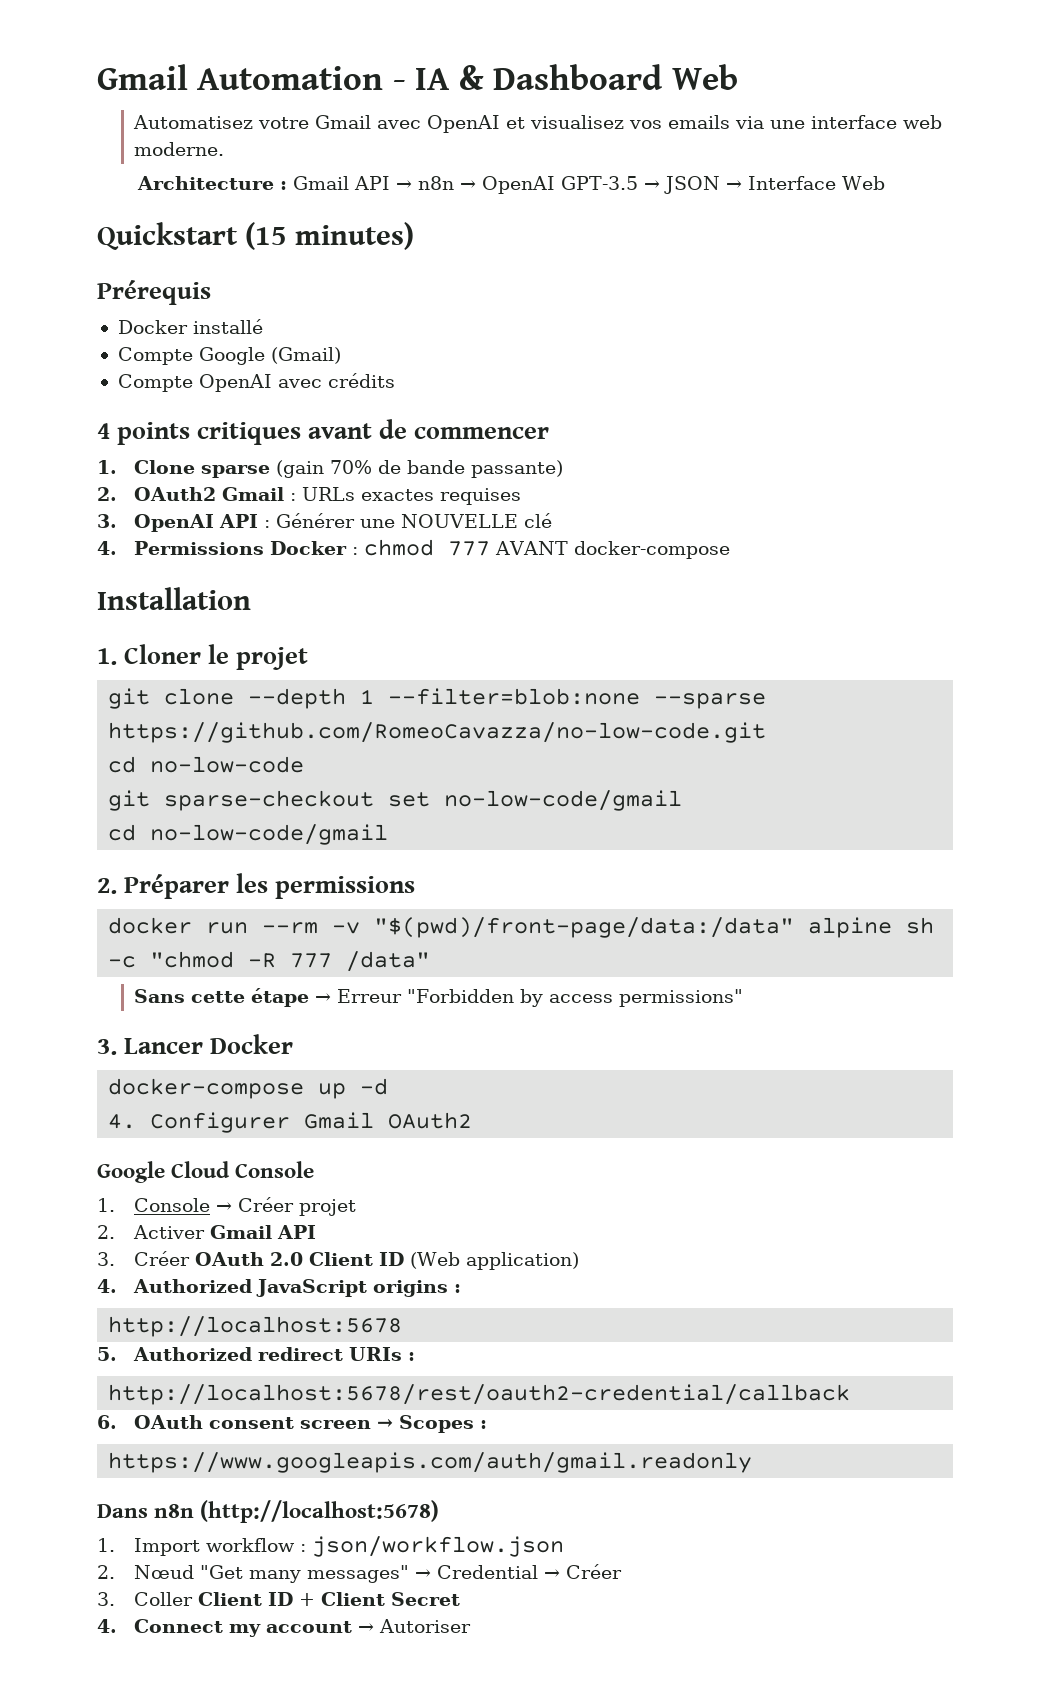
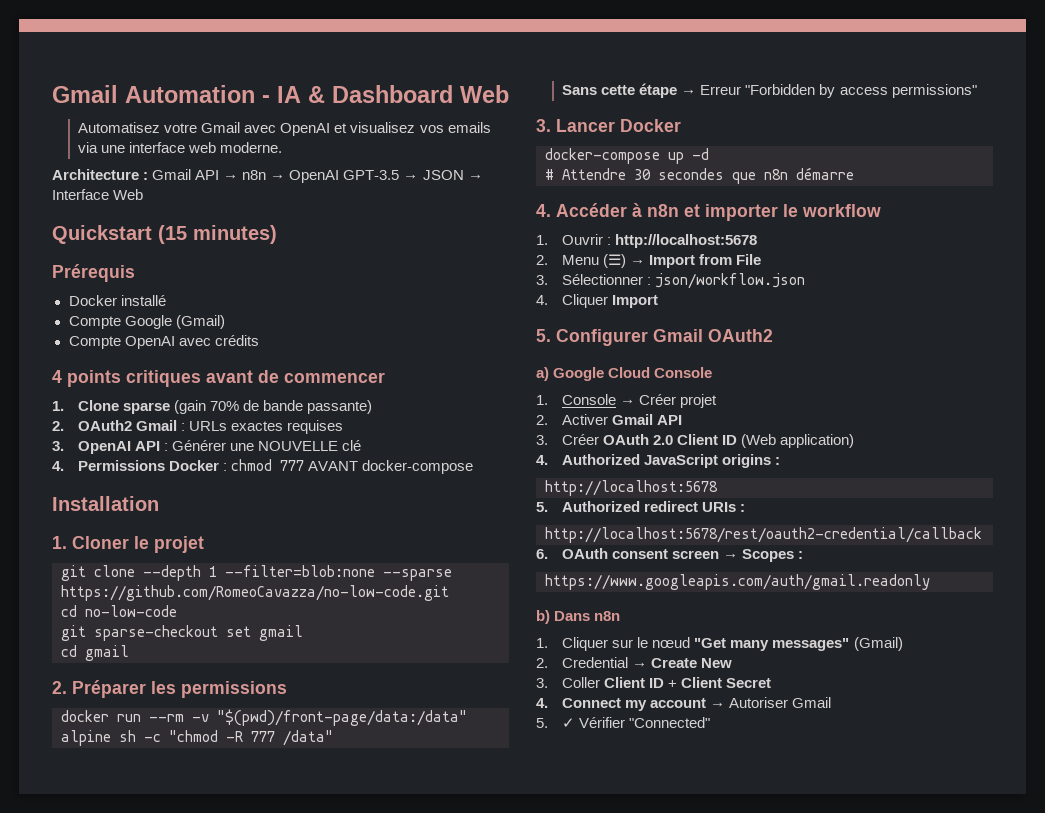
- git sparse-checkout set no-low-code/gmail
- cd no-low-code/gmail
+ git sparse-checkout set gmail
+ cd gmail
- 4. Configurer Gmail OAuth2
+ # Attendre 30 secondes que n8n démarre
+ 4. Accéder à n8n et importer le workflow
+ 1. Ouvrir : http://localhost:5678
+ 2. Menu (☰) → Import from File
+ 3. Sélectionner : json/workflow.json
+ 4. Cliquer Import
+ 5. Configurer Gmail OAuth2
- Google Cloud Console
+ a) Google Cloud Console
- Dans n8n (http://localhost:5678)
- 1. Import workflow : json/workflow.json
- 2. Nœud "Get many messages" → Credential → Créer
+ b) Dans n8n
+ 1. Cliquer sur le nœud "Get many messages" (Gmail)
+ 2. Credential → Create New
- 4. Connect my account → Autoriser
+ 4. Connect my account → Autoriser Gmail
+ 5. ✓ Vérifier "Connected"

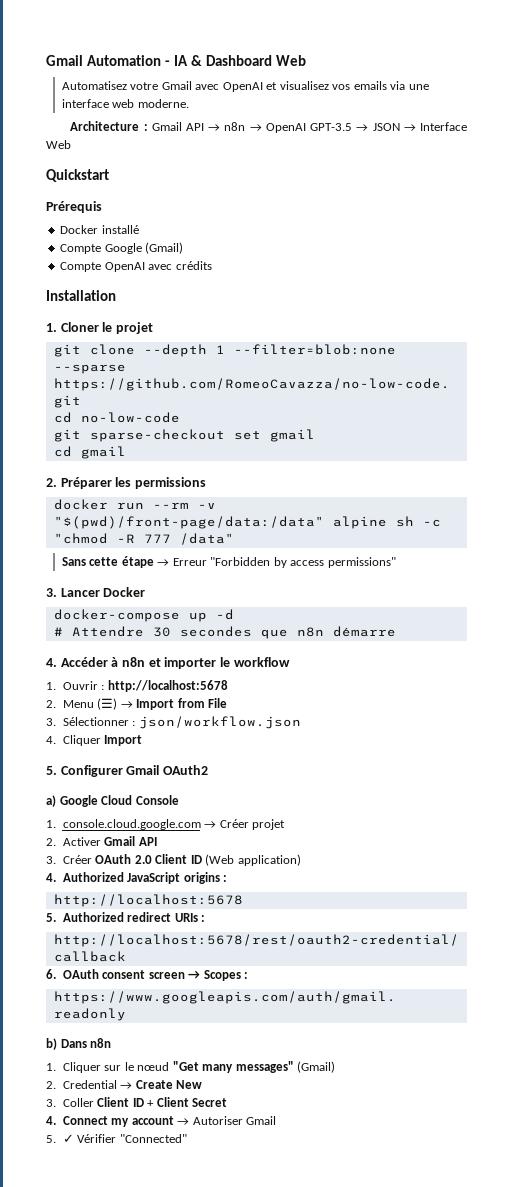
- Quickstart (15 minutes)
+ Quickstart
- 4 points critiques avant de commencer
- 1. Clone sparse (gain 70% de bande passante)
- 2. OAuth2 Gmail : URLs exactes requises
- 3. OpenAI API : Générer une NOUVELLE clé
- 4. Permissions Docker : chmod 777 AVANT docker-compose
- 1. Console → Créer projet
+ 1. console.cloud.google.com → Créer projet

